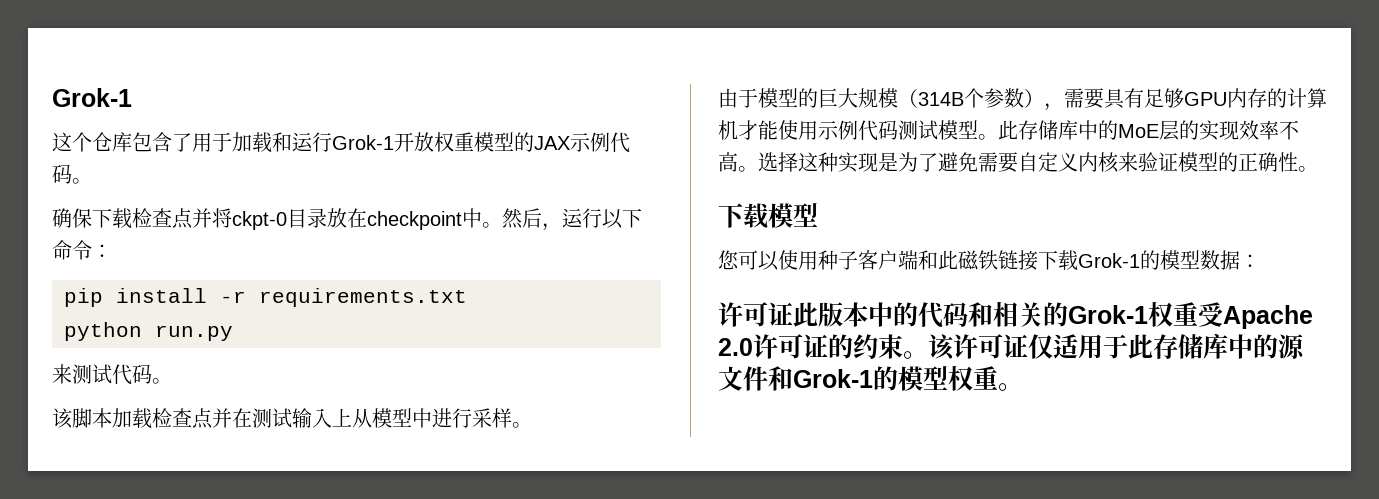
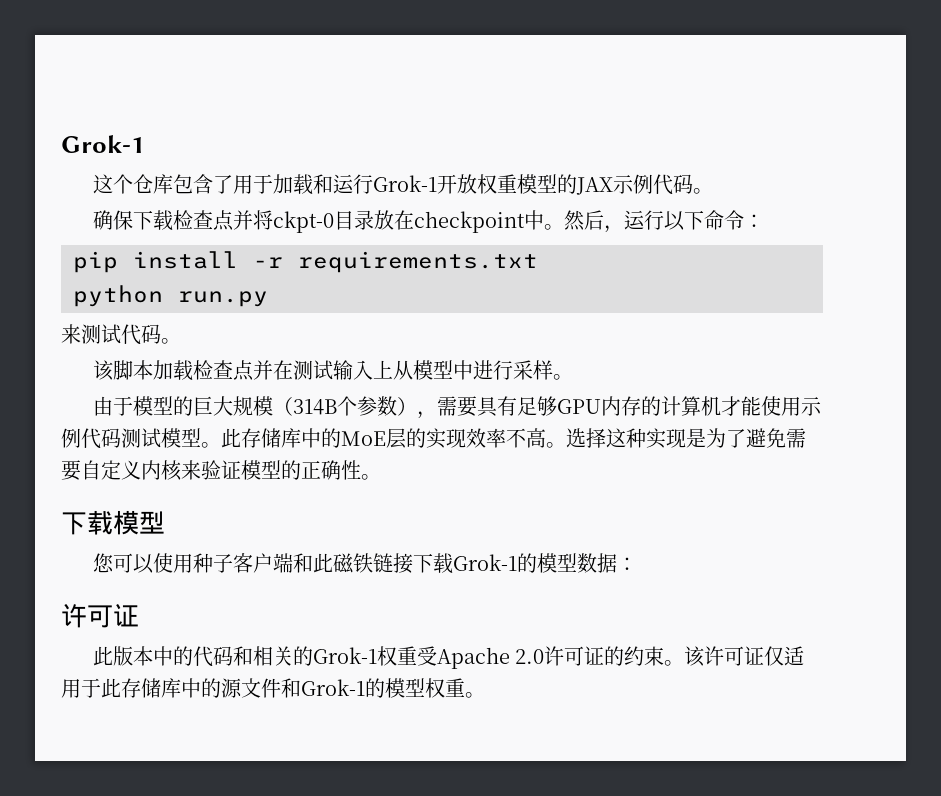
  您可以使用种子客户端和此磁铁链接下载Grok-1的模型数据：
- 许可证此版本中的代码和相关的Grok-1权重受Apache 2.0许可证的约束。
+ 许可证
+ 此版本中的代码和相关的Grok-1权重受Apache 2.0许可证的约束。

